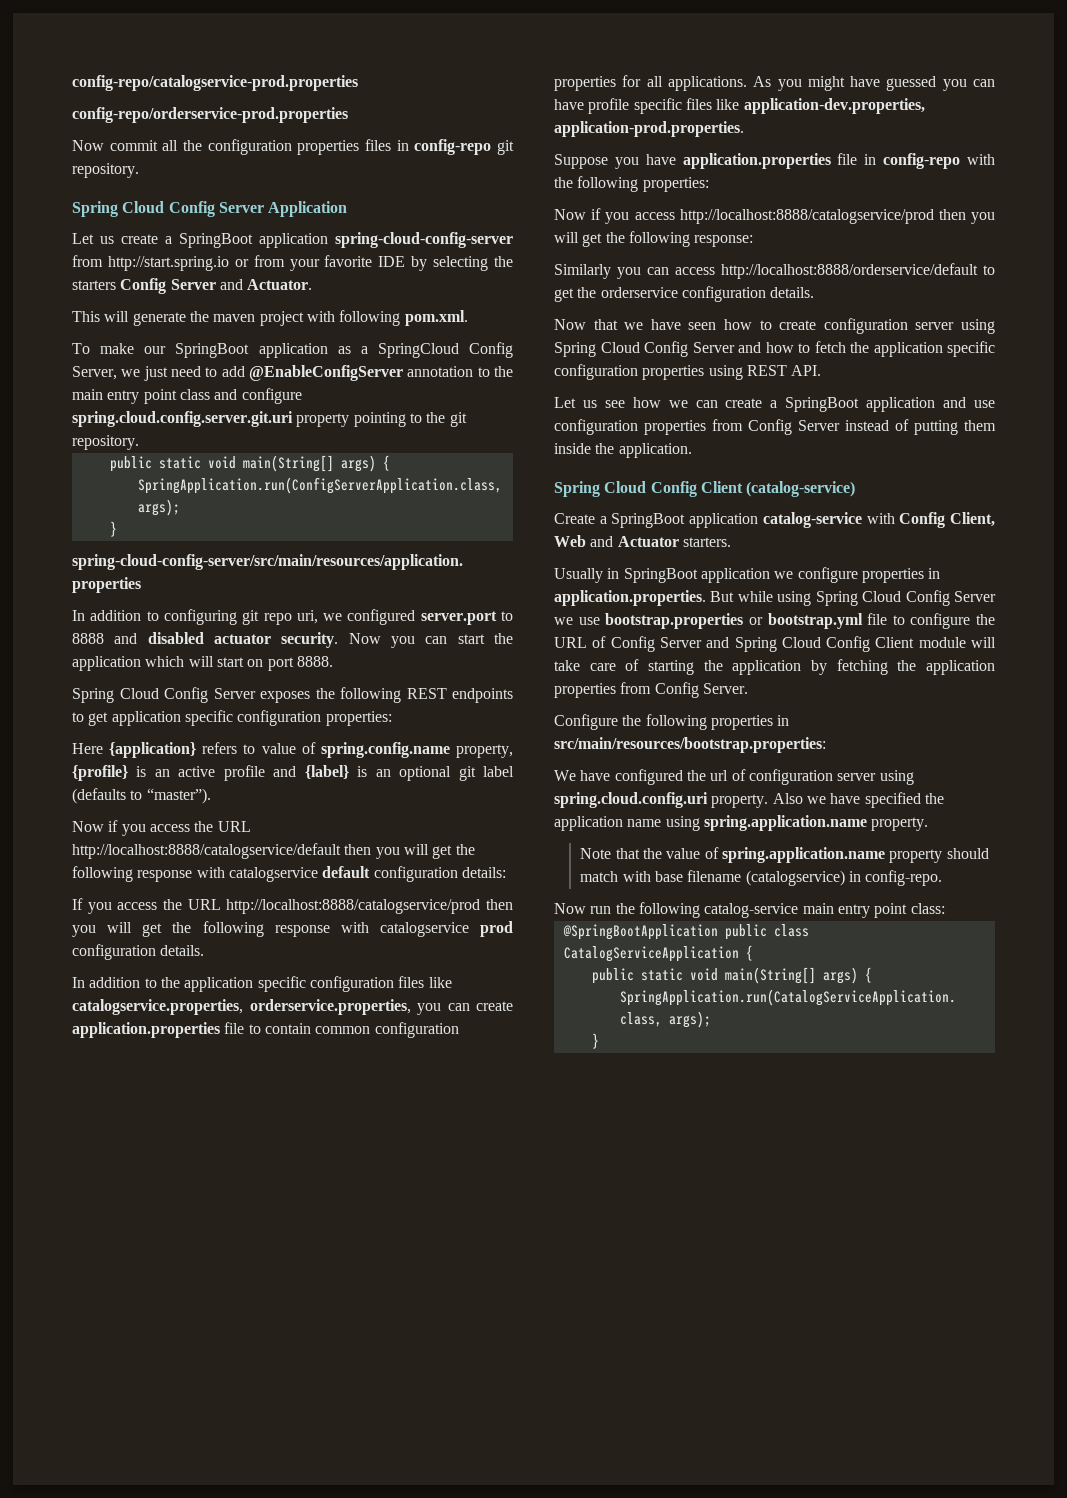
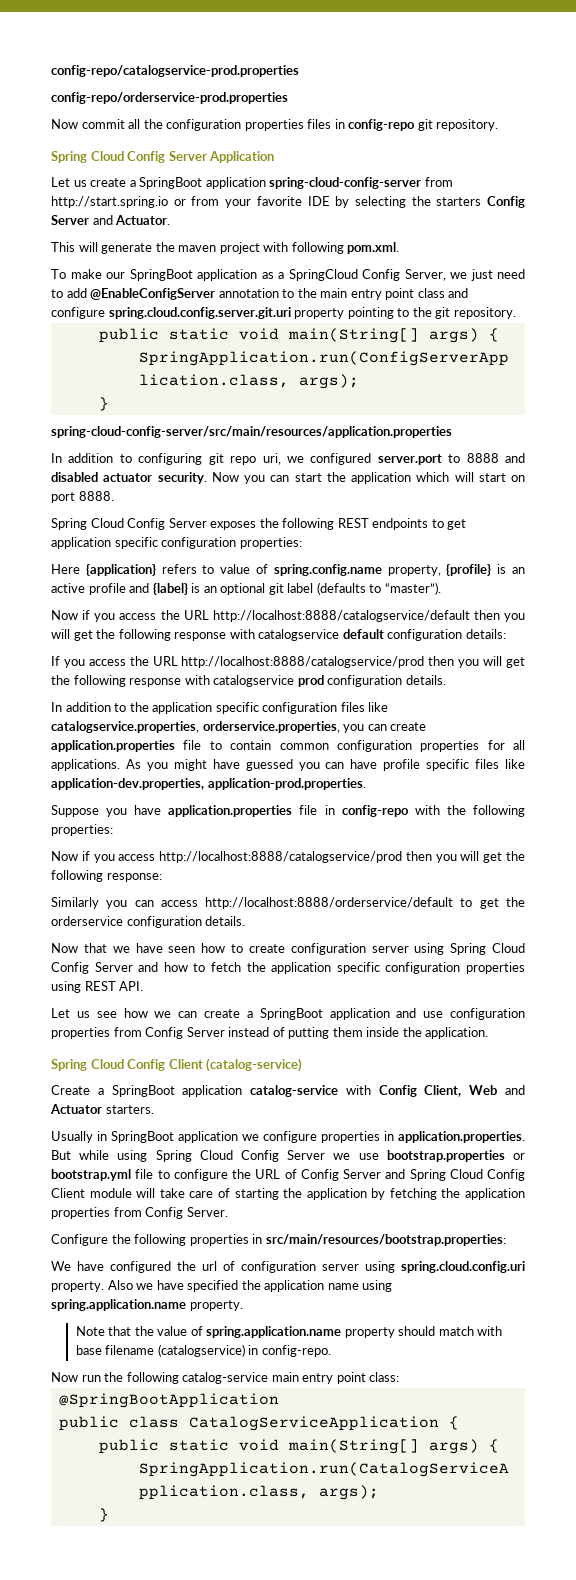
- @SpringBootApplication public class CatalogServiceApplication {
+ @SpringBootApplication
+ public class CatalogServiceApplication {

